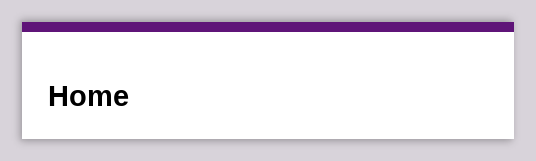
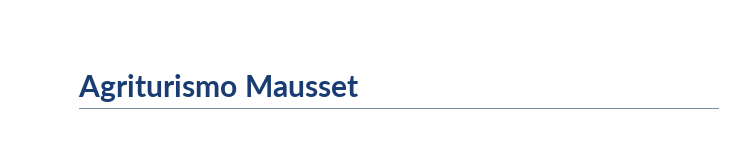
- Home
+ Agriturismo Mausset

